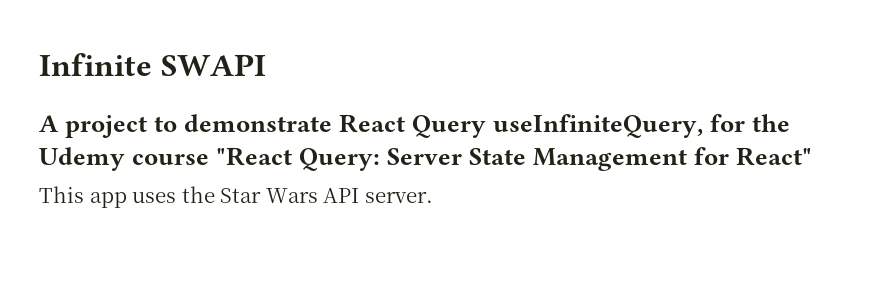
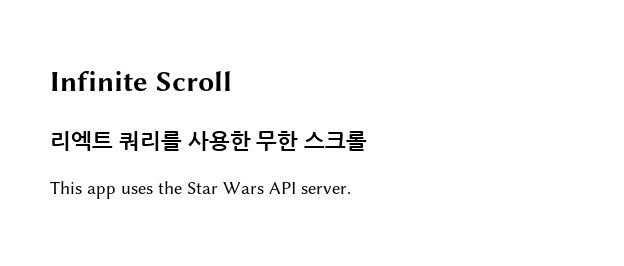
- Infinite SWAPI
- A project to demonstrate React Query useInfiniteQuery, for the Udemy course "React Query: Server State Management for React"
+ Infinite Scroll
+ 리엑트 쿼리를 사용한 무한 스크롤

